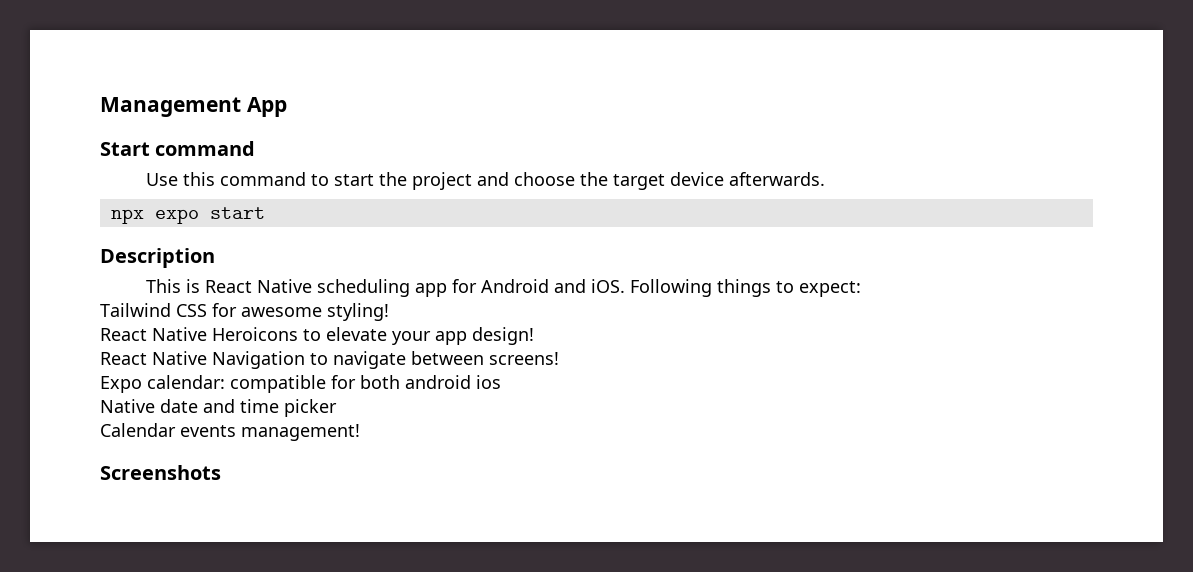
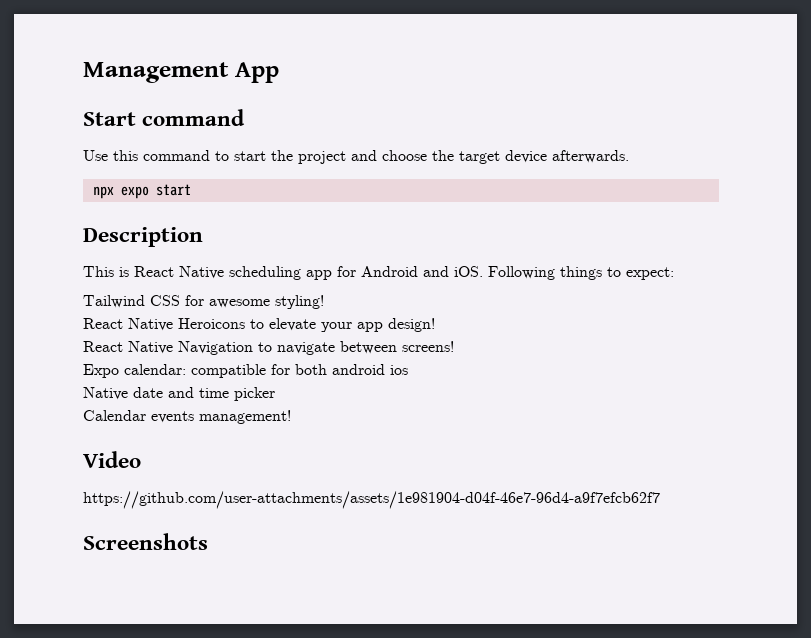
+ Video
+ https://github.com/user-attachments/assets/1e981904-d04f-46e7-96d4-a9f7efcb62f7

